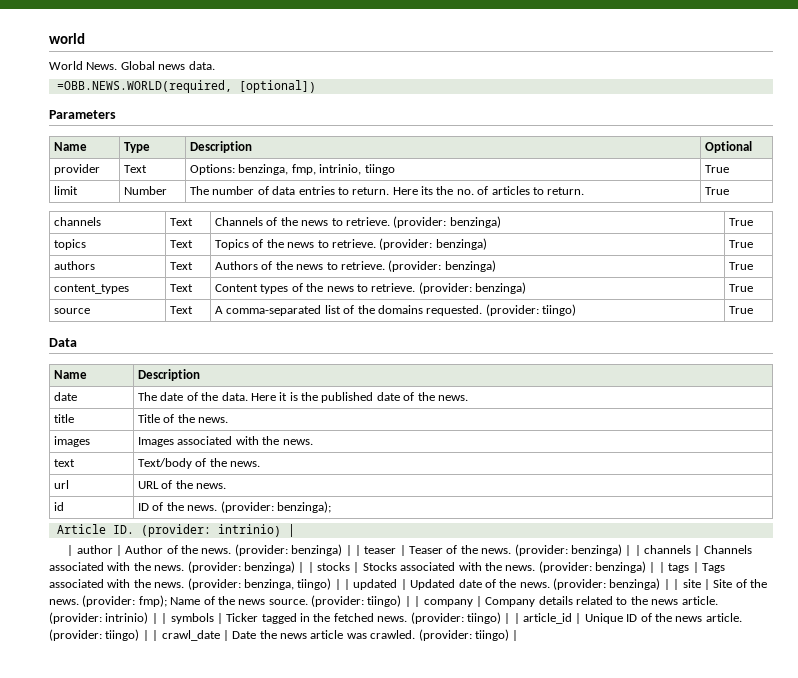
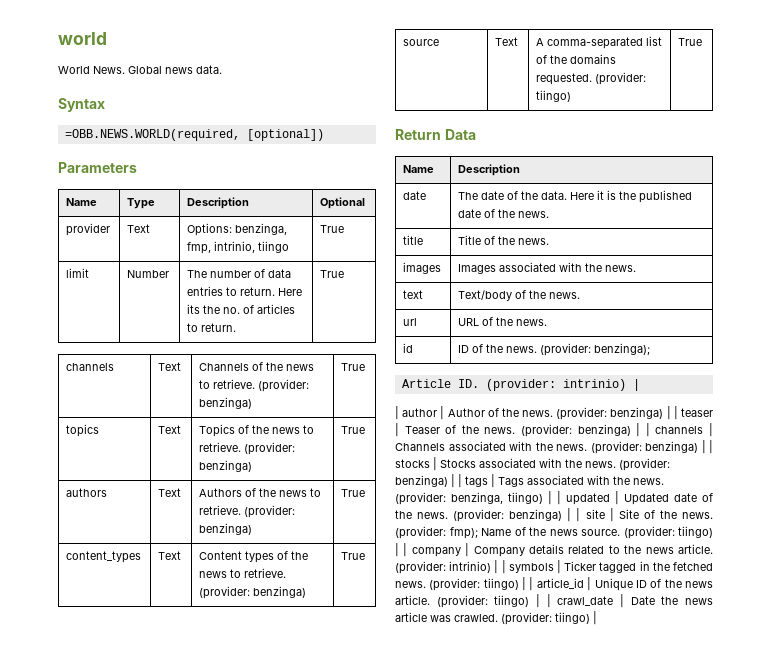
+ Syntax
- Data
+ Return Data

